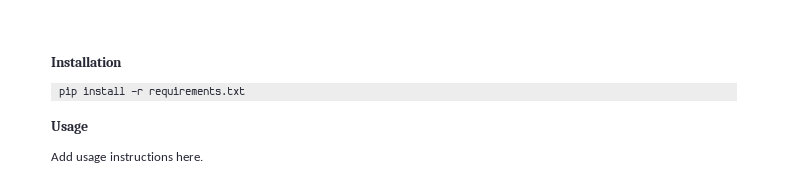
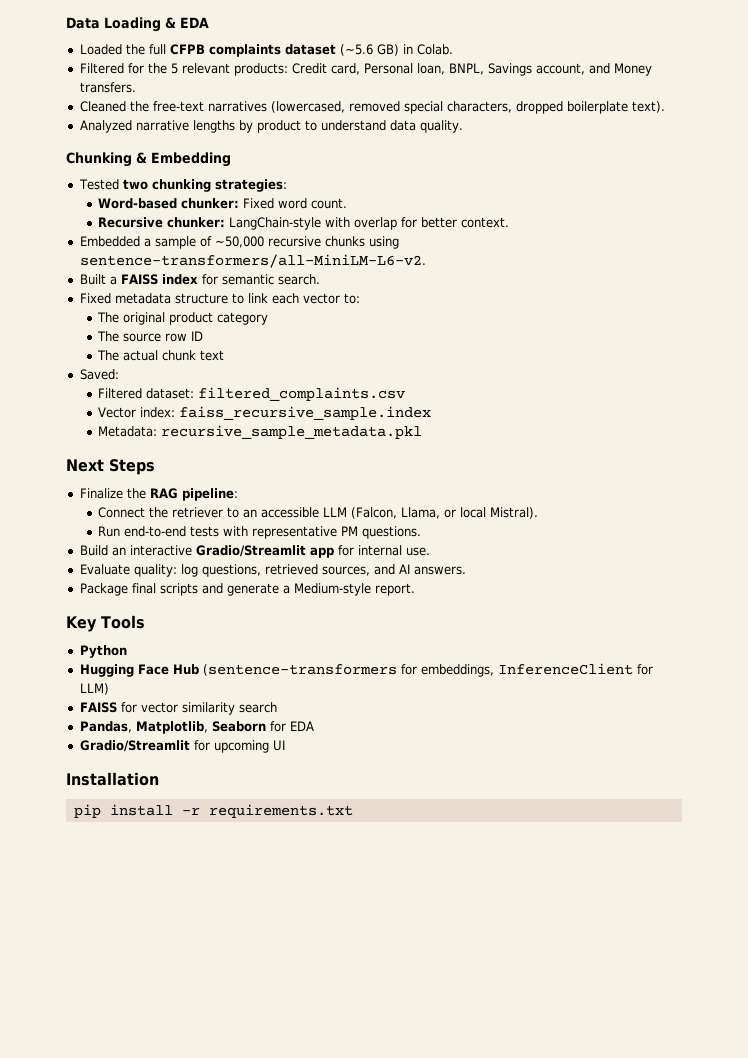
+ Data Loading & EDA
+ Loaded the full CFPB complaints dataset (~5.6 GB) in Colab.
+ Filtered for the 5 relevant products: Credit card, Personal loan, BNPL, Savings account, and Money transfers.
+ Cleaned the free-text narratives (lowercased, removed special characters, dropped boilerplate text).
+ Analyzed narrative lengths by product to understand data quality.
+ Chunking & Embedding
+ Tested two chunking strategies:
+ Word-based chunker: Fixed word count.
+ Recursive chunker: LangChain-style with overlap for better context.
+ Embedded a sample of ~50,000 recursive chunks using sentence-transformers/all-MiniLM-L6-v2.
+ Built a FAISS index for semantic search.
+ Fixed metadata structure to link each vector to:
+ The original product category
+ The source row ID
+ The actual chunk text
+ Saved:
+ Filtered dataset: filtered_complaints.csv
+ Vector index: faiss_recursive_sample.index
+ Metadata: recursive_sample_metadata.pkl
+ Next Steps
+ Finalize the RAG pipeline:
+ Connect the retriever to an accessible LLM (Falcon, Llama, or local Mistral).
+ Run end-to-end tests with representative PM questions.
+ Build an interactive Gradio/Streamlit app for internal use.
+ Evaluate quality: log questions, retrieved sources, and AI answers.
+ Package final scripts and generate a Medium-style report.
+ Key Tools
+ Python
+ Hugging Face Hub (sentence-transformers for embeddings, InferenceClient for LLM)
+ FAISS for vector similarity search
+ Pandas, Matplotlib, Seaborn for EDA
+ Gradio/Streamlit for upcoming UI
- Usage
- Add usage instructions here.

